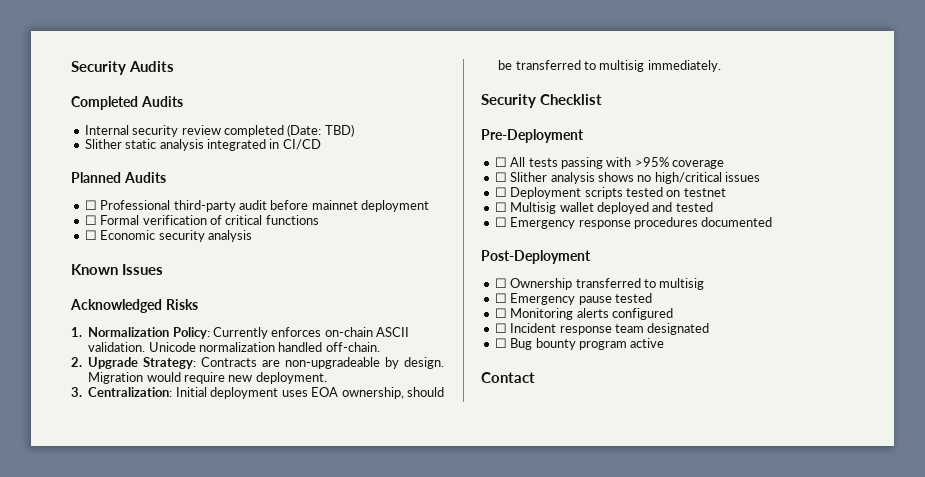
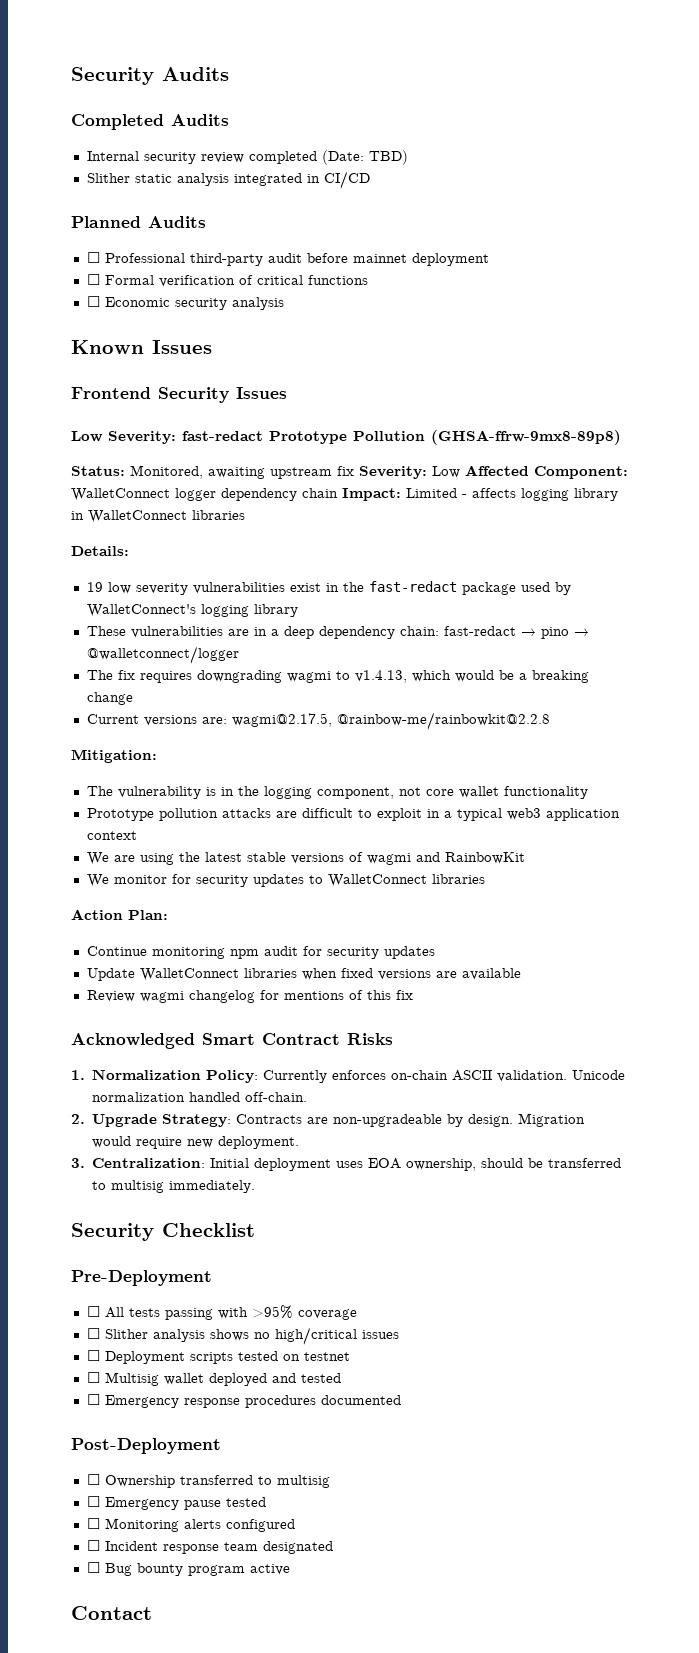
+ Frontend Security Issues
+ Low Severity: fast-redact Prototype Pollution (GHSA-ffrw-9mx8-89p8)
+ Status: Monitored, awaiting upstream fix Severity: Low Affected Component: WalletConnect logger dependency chain Impact: Limited - affects logging library in WalletConnect libraries
+ Details:
+ 19 low severity vulnerabilities exist in the fast-redact package used by WalletConnect's logging library
+ These vulnerabilities are in a deep dependency chain: fast-redact → pino → @walletconnect/logger
+ The fix requires downgrading wagmi to v1.4.13, which would be a breaking change
+ Current versions are: wagmi@2.17.5, @rainbow-me/rainbowkit@2.2.8
+ Mitigation:
+ The vulnerability is in the logging component, not core wallet functionality
+ Prototype pollution attacks are difficult to exploit in a typical web3 application context
+ We are using the latest stable versions of wagmi and RainbowKit
+ We monitor for security updates to WalletConnect libraries
+ Action Plan:
+ Continue monitoring npm audit for security updates
+ Update WalletConnect libraries when fixed versions are available
+ Review wagmi changelog for mentions of this fix
- Acknowledged Risks
+ Acknowledged Smart Contract Risks

